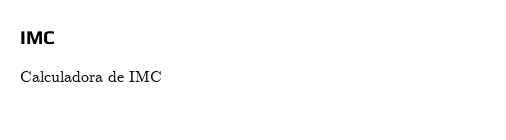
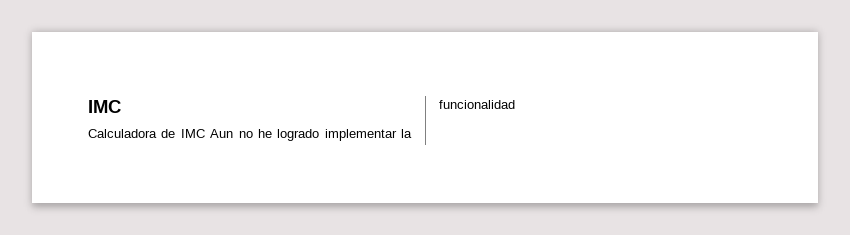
- Calculadora de IMC
+ Calculadora de IMC Aun no he logrado implementar la funcionalidad

